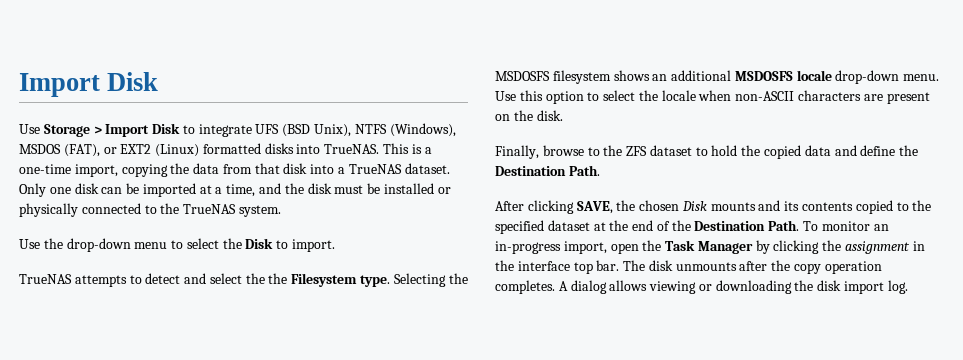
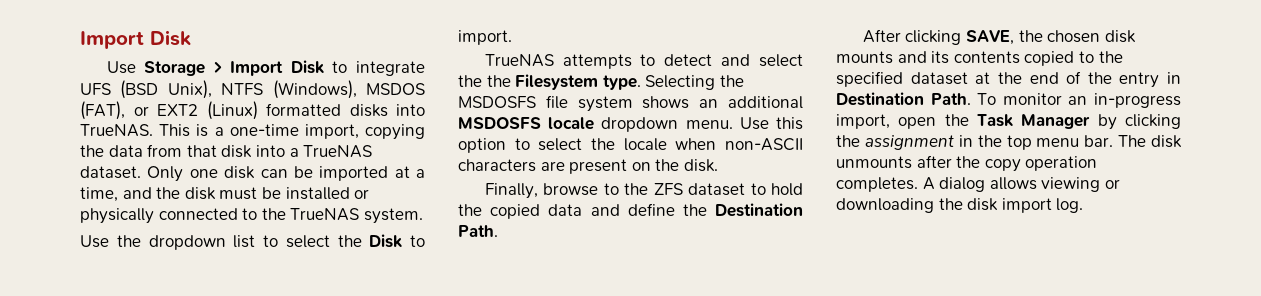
- Use the drop-down menu to select the Disk to import.
+ Use the dropdown list to select the Disk to import.
- Selecting the MSDOSFS filesystem shows an additional MSDOSFS locale drop-down menu.
+ Selecting the MSDOSFS file system shows an additional MSDOSFS locale dropdown menu.
- After clicking SAVE, the chosen Disk mounts and its contents copied to the specified dataset at the end of the Destination Path.
+ After clicking SAVE, the chosen disk mounts and its contents copied to the specified dataset at the end of the entry in Destination Path.
- To monitor an in-progress import, open the Task Manager by clicking the assignment in the interface top bar.
+ To monitor an in-progress import, open the Task Manager by clicking the assignment in the top menu bar.

